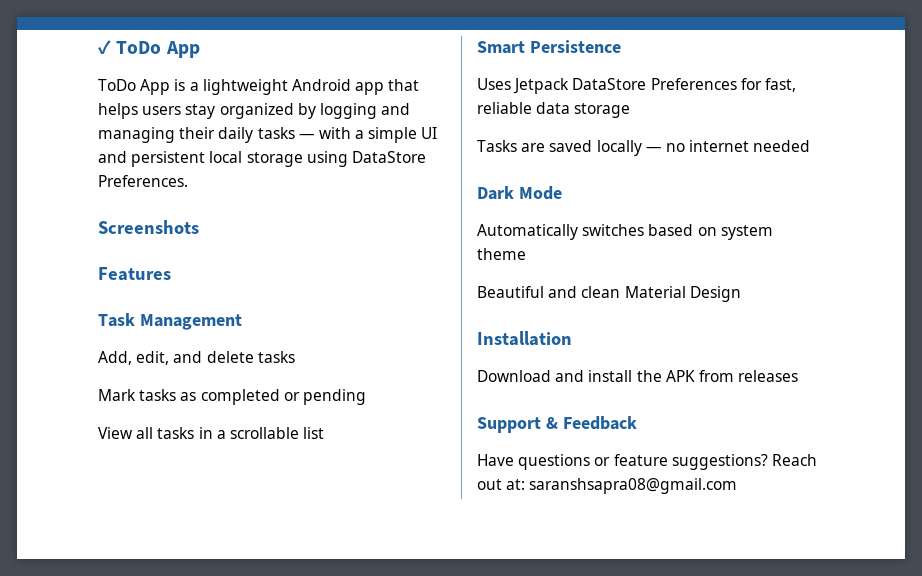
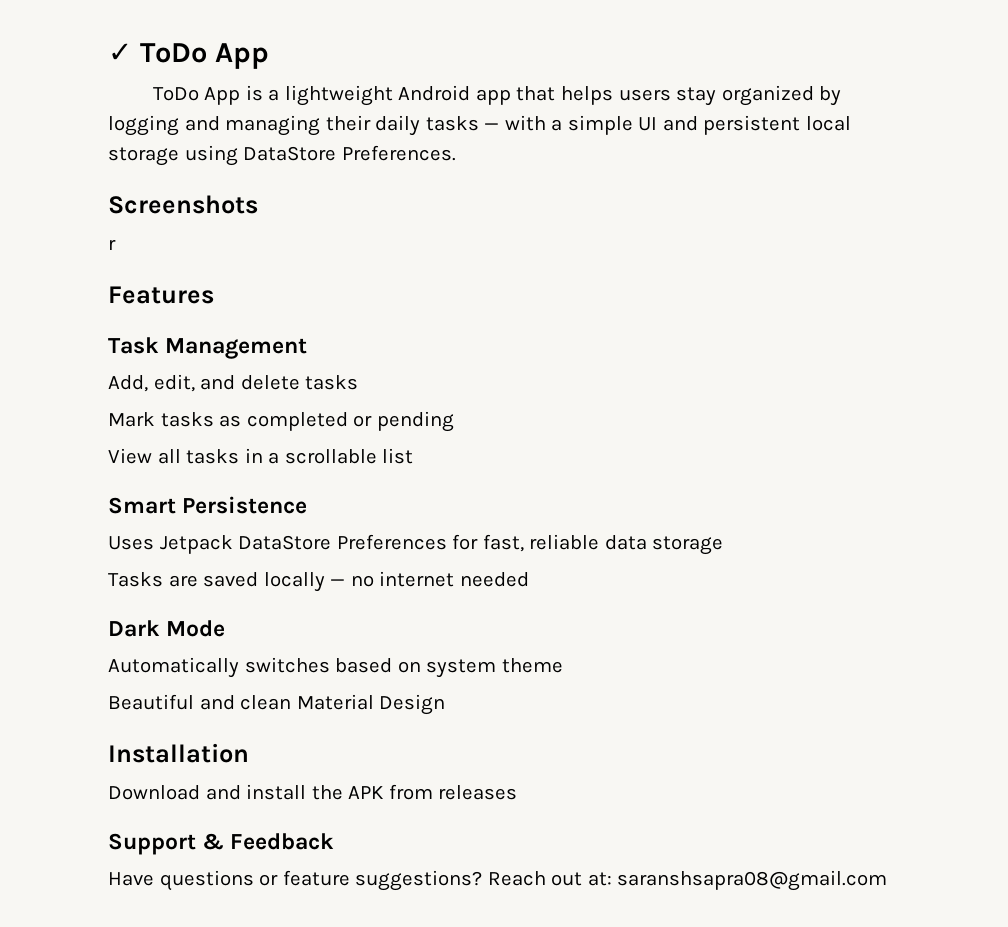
+ r

